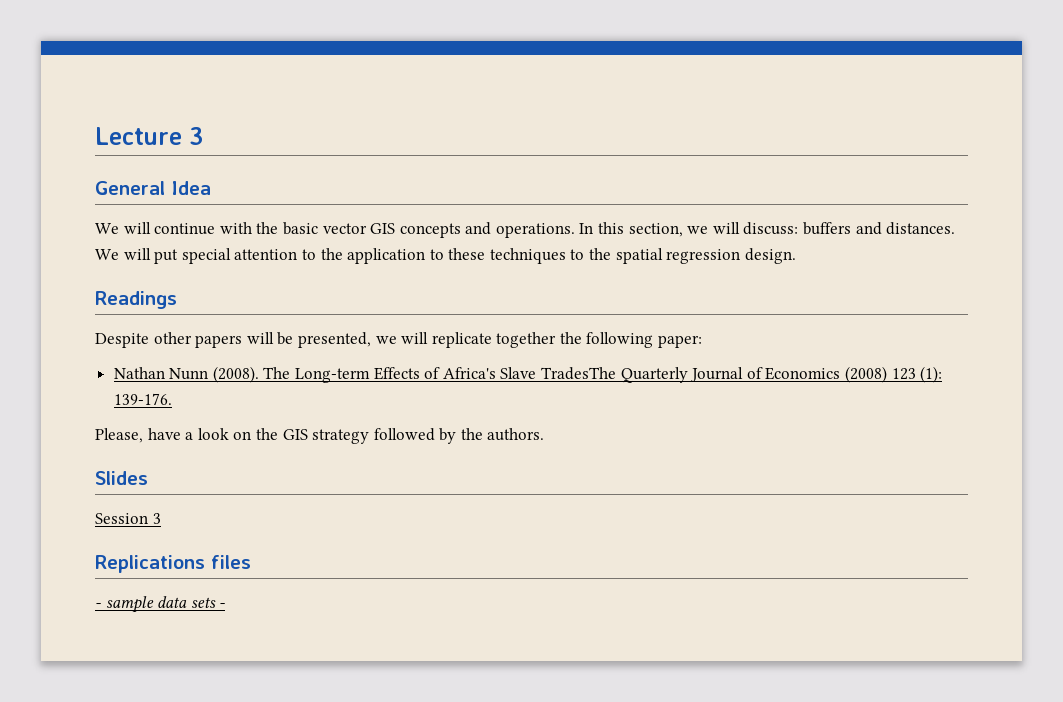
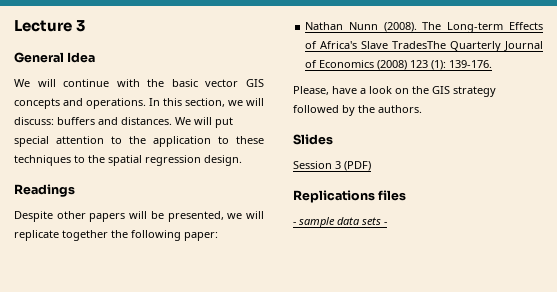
- Session 3
+ Session 3 (PDF)

